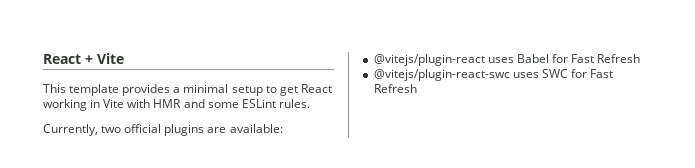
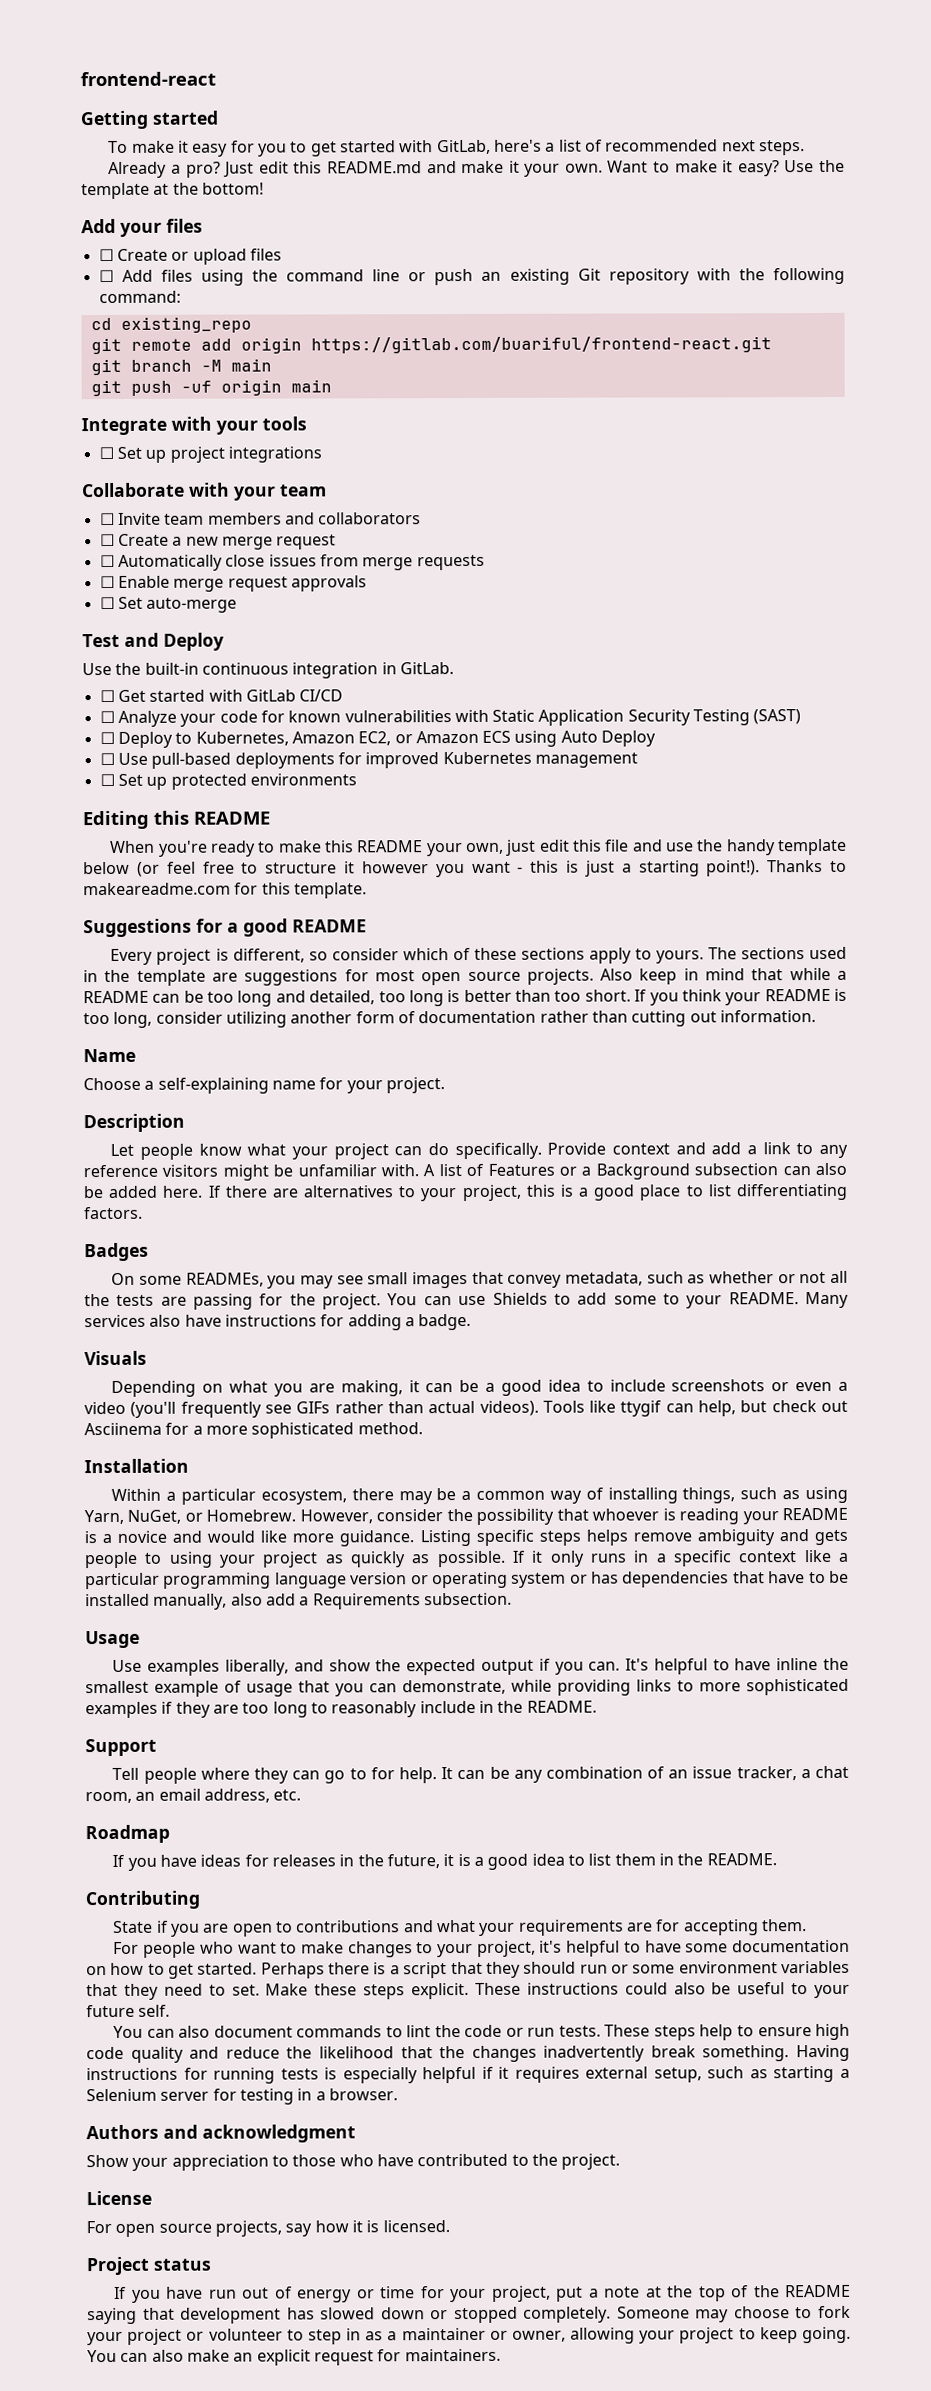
- React + Vite
- This template provides a minimal setup to get React working in Vite with HMR and some ESLint rules.
- Currently, two official plugins are available:
- @vitejs/plugin-react uses Babel for Fast Refresh
- @vitejs/plugin-react-swc uses SWC for Fast Refresh
+ frontend-react
+ Getting started
+ To make it easy for you to get started with GitLab, here's a list of recommended next steps.
+ Already a pro? Just edit this README.md and make it your own. Want to make it easy? Use the template at the bottom!
+ Add your files
+ ☐ Create or upload files
+ ☐ Add files using the command line or push an existing Git repository with the following command:
+ cd existing_repo
+ git remote add origin https://gitlab.com/buariful/frontend-react.git
+ git branch -M main
+ git push -uf origin main
+ Integrate with your tools
+ ☐ Set up project integrations
+ Collaborate with your team
+ ☐ Invite team members and collaborators
+ ☐ Create a new merge request
+ ☐ Automatically close issues from merge requests
+ ☐ Enable merge request approvals
+ ☐ Set auto-merge
+ Test and Deploy
+ Use the built-in continuous integration in GitLab.
+ ☐ Get started with GitLab CI/CD
+ ☐ Analyze your code for known vulnerabilities with Static Application Security Testing (SAST)
+ ☐ Deploy to Kubernetes, Amazon EC2, or Amazon ECS using Auto Deploy
+ ☐ Use pull-based deployments for improved Kubernetes management
+ ☐ Set up protected environments
+ Editing this README
+ When you're ready to make this README your own, just edit this file and use the handy template below (or feel free to structure it however you want - this is just a starting point!). Thanks to makeareadme.com for this template.
+ Suggestions for a good README
+ Every project is different, so consider which of these sections apply to yours. The sections used in the template are suggestions for most open source projects. Also keep in mind that while a README can be too long and detailed, too long is better than too short. If you think your README is too long, consider utilizing another form of documentation rather than cutting out information.
+ Name
+ Choose a self-explaining name for your project.
+ Description
+ Let people know what your project can do specifically. Provide context and add a link to any reference visitors might be unfamiliar with. A list of Features or a Background subsection can also be added here. If there are alternatives to your project, this is a good place to list differentiating factors.
+ Badges
+ On some READMEs, you may see small images that convey metadata, such as whether or not all the tests are passing for the project. You can use Shields to add some to your README. Many services also have instructions for adding a badge.
+ Visuals
+ Depending on what you are making, it can be a good idea to include screenshots or even a video (you'll frequently see GIFs rather than actual videos). Tools like ttygif can help, but check out Asciinema for a more sophisticated method.
+ Installation
+ Within a particular ecosystem, there may be a common way of installing things, such as using Yarn, NuGet, or Homebrew. However, consider the possibility that whoever is reading your README is a novice and would like more guidance. Listing specific steps helps remove ambiguity and gets people to using your project as quickly as possible. If it only runs in a specific context like a particular programming language version or operating system or has dependencies that have to be installed manually, also add a Requirements subsection.
+ Usage
+ Use examples liberally, and show the expected output if you can. It's helpful to have inline the smallest example of usage that you can demonstrate, while providing links to more sophisticated examples if they are too long to reasonably include in the README.
+ Support
+ Tell people where they can go to for help. It can be any combination of an issue tracker, a chat room, an email address, etc.
+ Roadmap
+ If you have ideas for releases in the future, it is a good idea to list them in the README.
+ Contributing
+ State if you are open to contributions and what your requirements are for accepting them.
+ For people who want to make changes to your project, it's helpful to have some documentation on how to get started. Perhaps there is a script that they should run or some environment variables that they need to set. Make these steps explicit. These instructions could also be useful to your future self.
+ You can also document commands to lint the code or run tests. These steps help to ensure high code quality and reduce the likelihood that the changes inadvertently break something. Having instructions for running tests is especially helpful if it requires external setup, such as starting a Selenium server for testing in a browser.
+ Authors and acknowledgment
+ Show your appreciation to those who have contributed to the project.
+ License
+ For open source projects, say how it is licensed.
+ Project status
+ If you have run out of energy or time for your project, put a note at the top of the README saying that development has slowed down or stopped completely. Someone may choose to fork your project or volunteer to step in as a maintainer or owner, allowing your project to keep going. You can also make an explicit request for maintainers.

